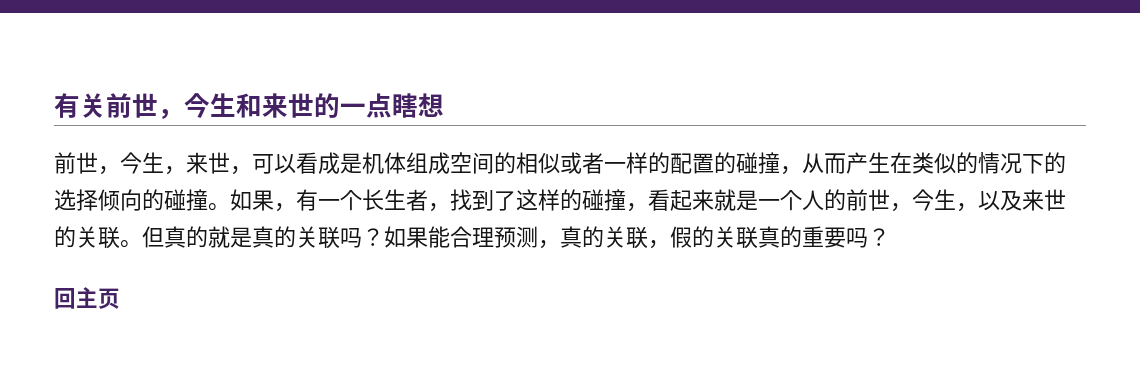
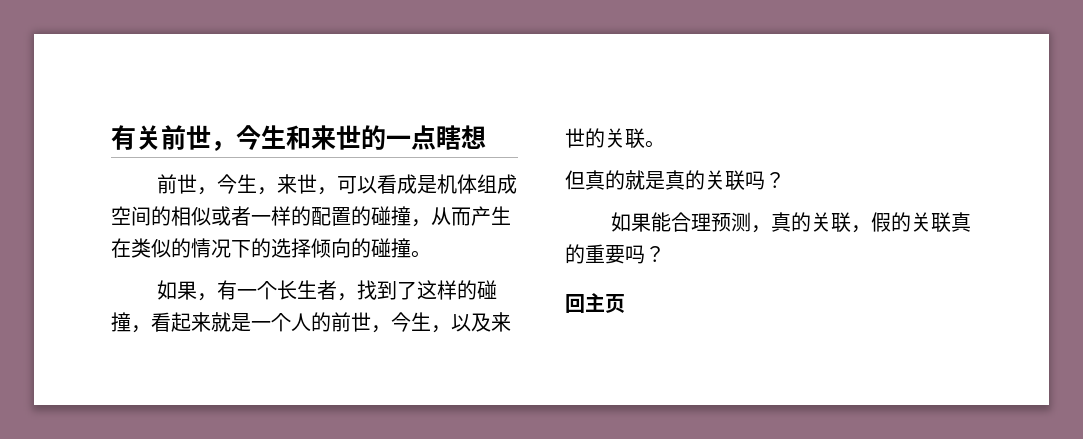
- 前世，今生，来世，可以看成是机体组成空间的相似或者一样的配置的碰撞，从而产生在类似的情况下的选择倾向的碰撞。如果，有一个长生者，找到了这样的碰撞，看起来就是一个人的前世，今生，以及来世的关联。但真的就是真的关联吗？如果能合理预测，真的关联，假的关联真的重要吗？
+ 前世，今生，来世，可以看成是机体组成空间的相似或者一样的配置的碰撞，从而产生在类似的情况下的选择倾向的碰撞。
+ 如果，有一个长生者，找到了这样的碰撞，看起来就是一个人的前世，今生，以及来世的关联。
+ 但真的就是真的关联吗？
+ 如果能合理预测，真的关联，假的关联真的重要吗？

